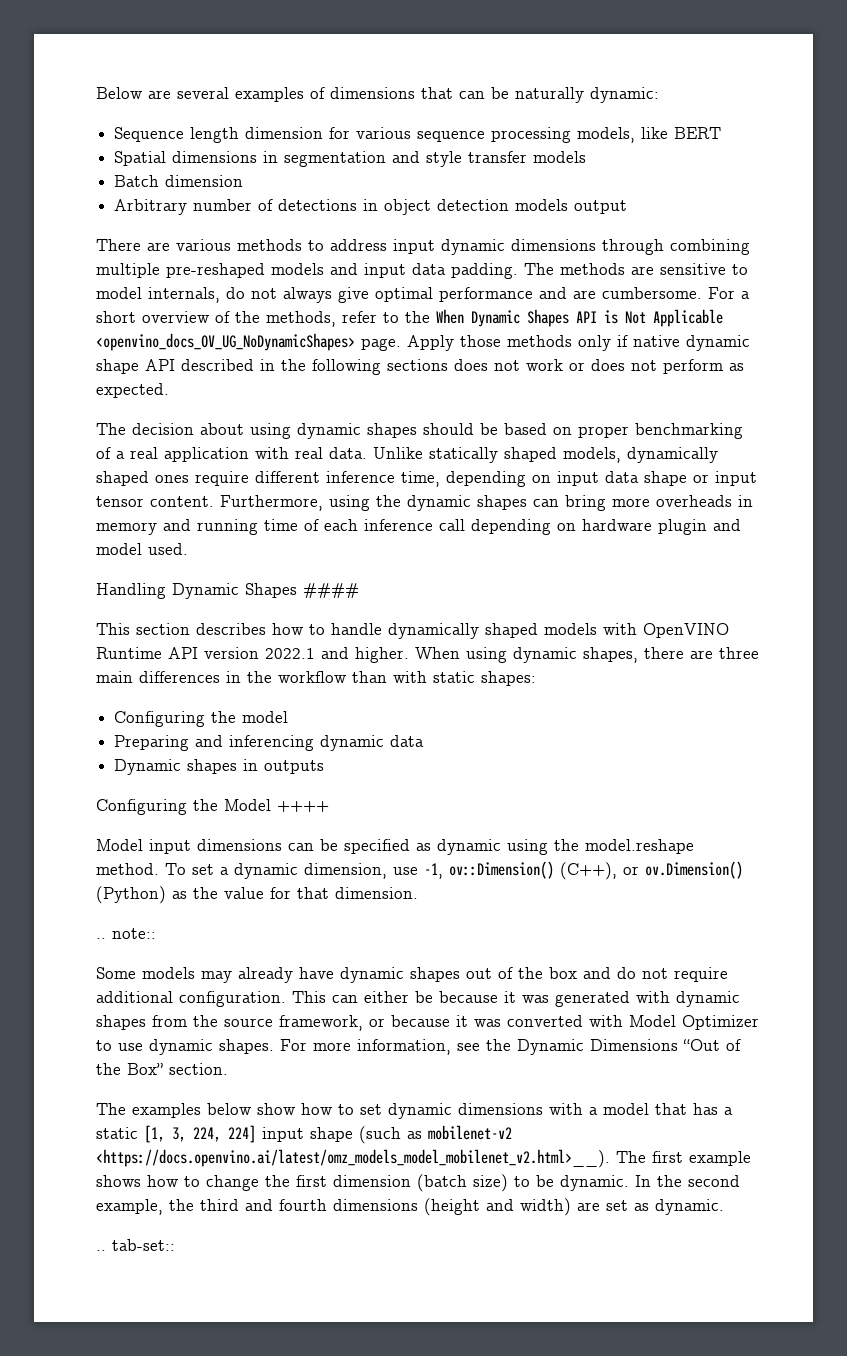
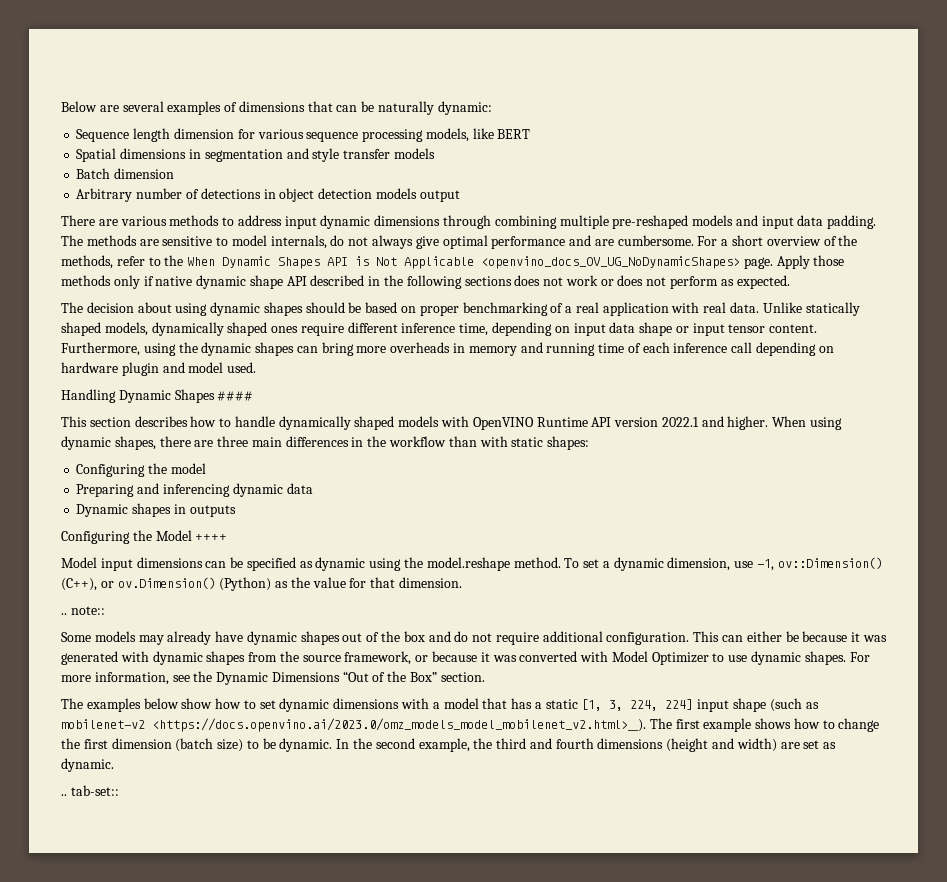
- The examples below show how to set dynamic dimensions with a model that has a static [1, 3, 224, 224] input shape (such as mobilenet-v2 <https://docs.openvino.ai/latest/omz_models_model_mobilenet_v2.html>__). The first example shows how to change the first dimension (batch size) to be dynamic.
+ The examples below show how to set dynamic dimensions with a model that has a static [1, 3, 224, 224] input shape (such as mobilenet-v2 <https://docs.openvino.ai/2023.0/omz_models_model_mobilenet_v2.html>__). The first example shows how to change the first dimension (batch size) to be dynamic.

